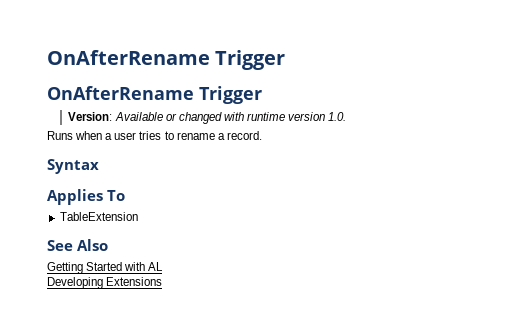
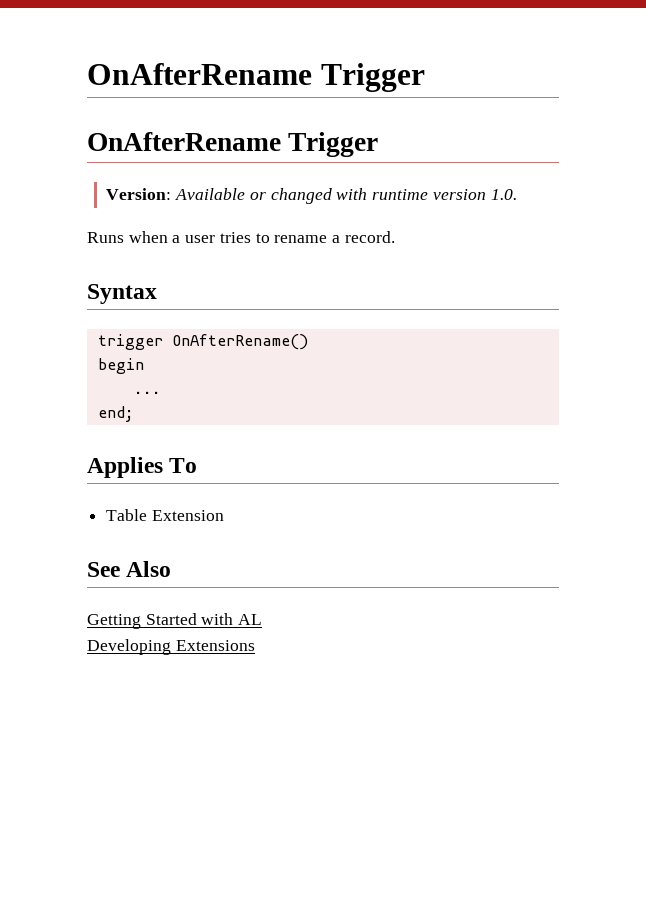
+ trigger OnAfterRename()
+ begin
+ ...
+ end;
- TableExtension
+ Table Extension

